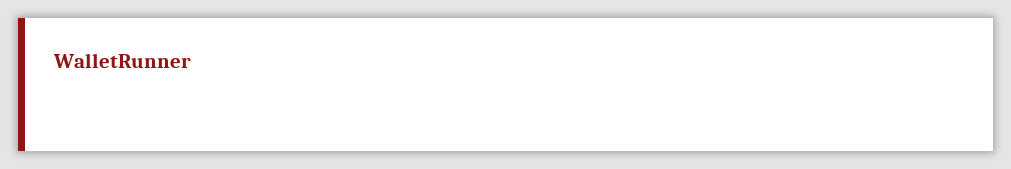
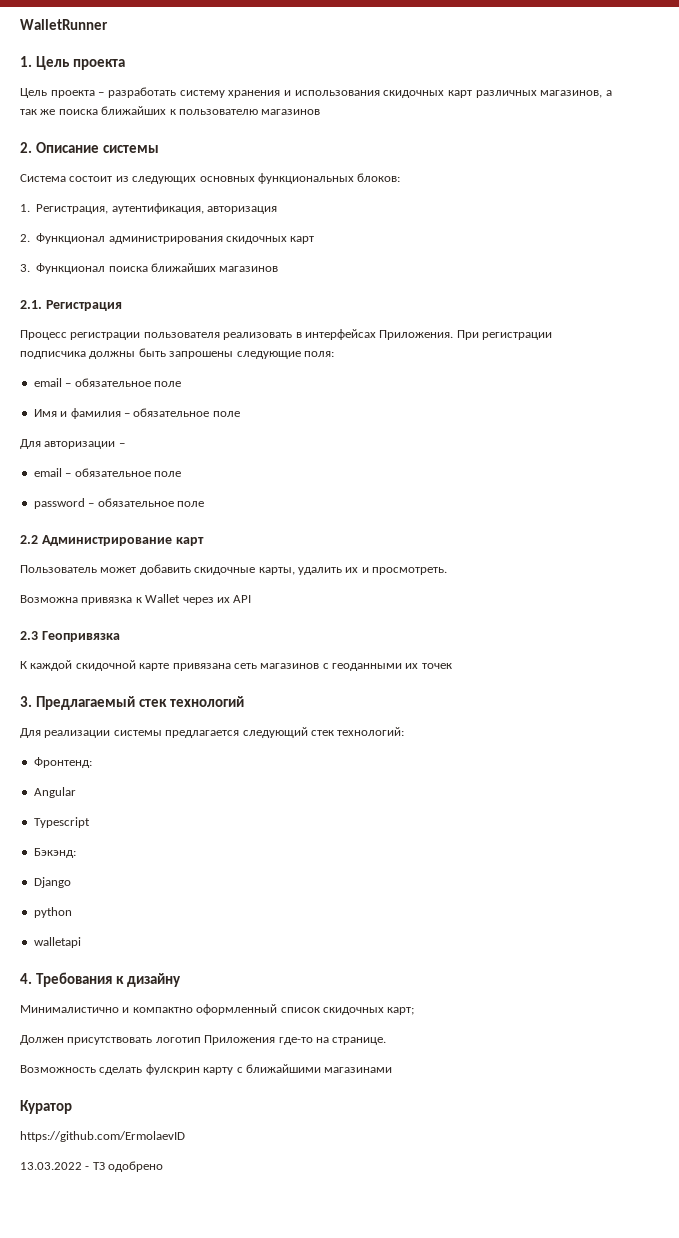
+ 1. Цель проекта
+ Цель проекта – разработать систему хранения и использования скидочных карт различных магазинов, а так же поиска ближайших к пользователю магазинов
+ 2. Описание системы
+ Система состоит из следующих основных функциональных блоков:
+ 1. Регистрация, аутентификация, авторизация
+ 2. Функционал администрирования скидочных карт
+ 3. Функционал поиска ближайших магазинов
+ 2.1. Регистрация
+ Процесс регистрации пользователя реализовать в интерфейсах Приложения. При регистрации подписчика должны быть запрошены следующие поля:
+ email – обязательное поле
+ Имя и фамилия – обязательное поле
+ Для авторизации –
+ email – обязательное поле
+ password – обязательное поле
+ 2.2 Администрирование карт
+ Пользователь может добавить скидочные карты, удалить их и просмотреть.
+ Возможна привязка к Wallet через их API
+ 2.3 Геопривязка
+ К каждой скидочной карте привязана сеть магазинов с геоданными их точек
+ 3. Предлагаемый стек технологий
+ Для реализации системы предлагается следующий стек технологий:
+ Фронтенд:
+ Angular
+ Typescript
+ Бэкэнд:
+ Django
+ python
+ walletapi
+ 4. Требования к дизайну
+ Минималистично и компактно оформленный список скидочных карт;
+ Должен присутствовать логотип Приложения где-то на странице.
+ Возможность сделать фулскрин карту с ближайшими магазинами
+ Куратор
+ https://github.com/ErmolaevID
+ 13.03.2022 - ТЗ одобрено

